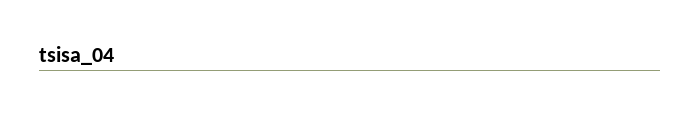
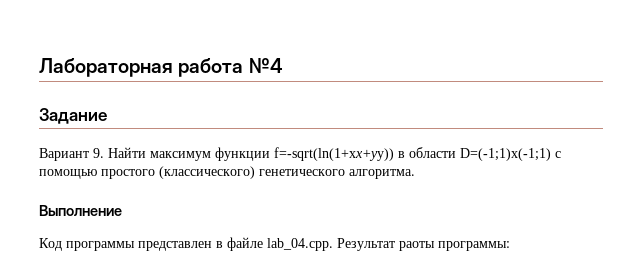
- tsisa_04
+ Лабораторная работа №4
+ Задание
+ Вариант 9. Найти максимум функции f=-sqrt(ln(1+xx+yy)) в области D=(-1;1)х(-1;1) с помощью простого (классического) генетического алгоритма.
+ Выполнение
+ Код программы представлен в файле lab_04.cpp. Результат раоты программы:

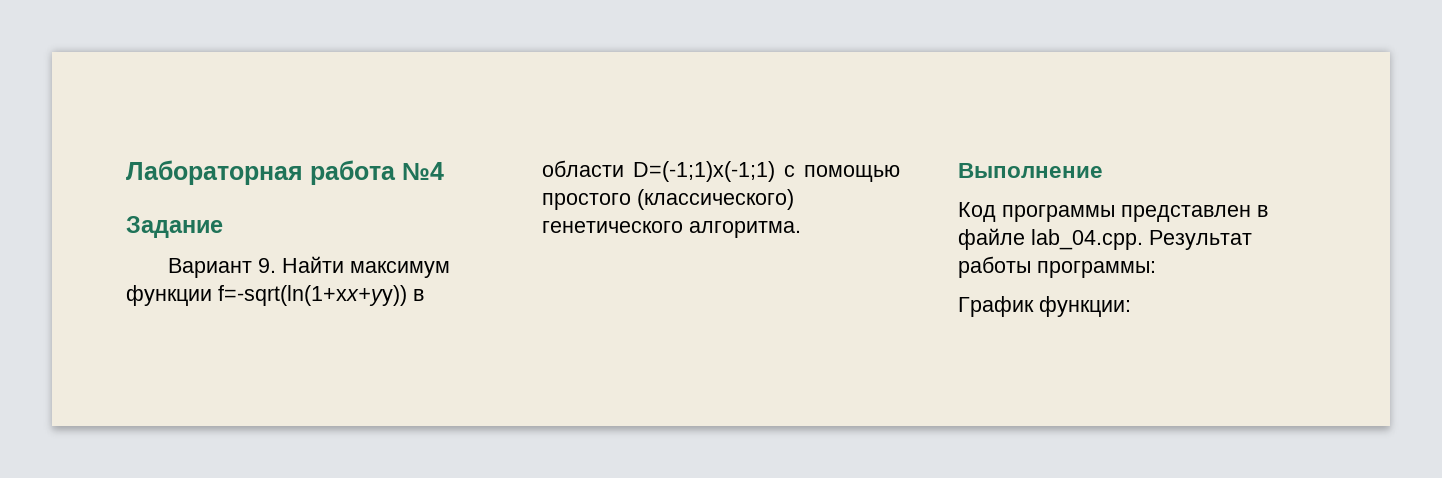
- Код программы представлен в файле lab_04.cpp. Результат раоты программы:
+ Код программы представлен в файле lab_04.cpp. Результат работы программы:
+ График функции:

